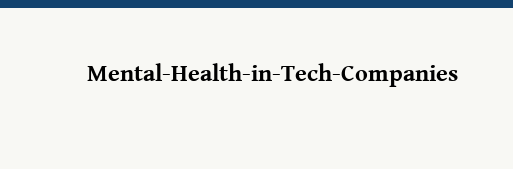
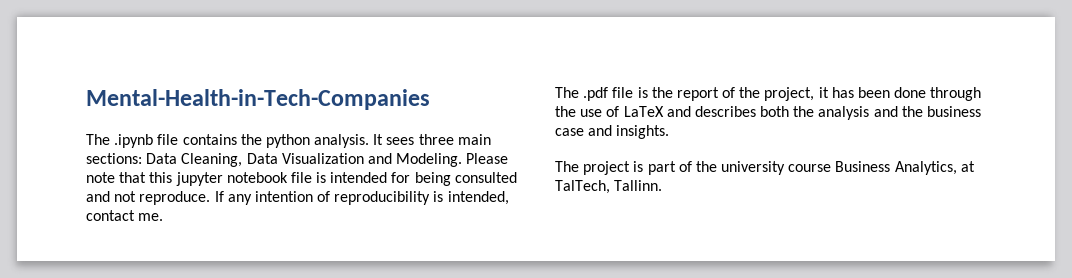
+ The .ipynb file contains the python analysis. It sees three main sections: Data Cleaning, Data Visualization and Modeling. Please note that this jupyter notebook file is intended for being consulted and not reproduce. If any intention of reproducibility is intended, contact me.
+ The .pdf file is the report of the project, it has been done through the use of LaTeX and describes both the analysis and the business case and insights.
+ The project is part of the university course Business Analytics, at TalTech, Tallinn.

